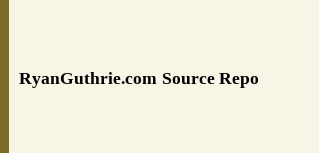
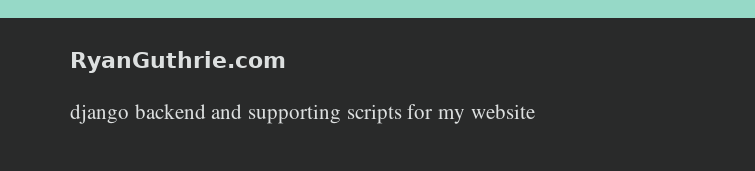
- RyanGuthrie.com Source Repo
+ RyanGuthrie.com
+ django backend and supporting scripts for my website

